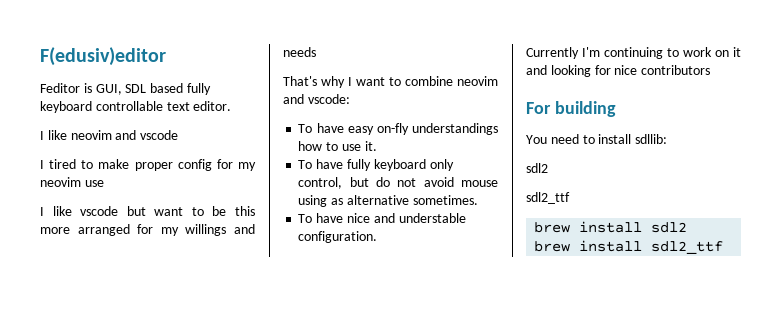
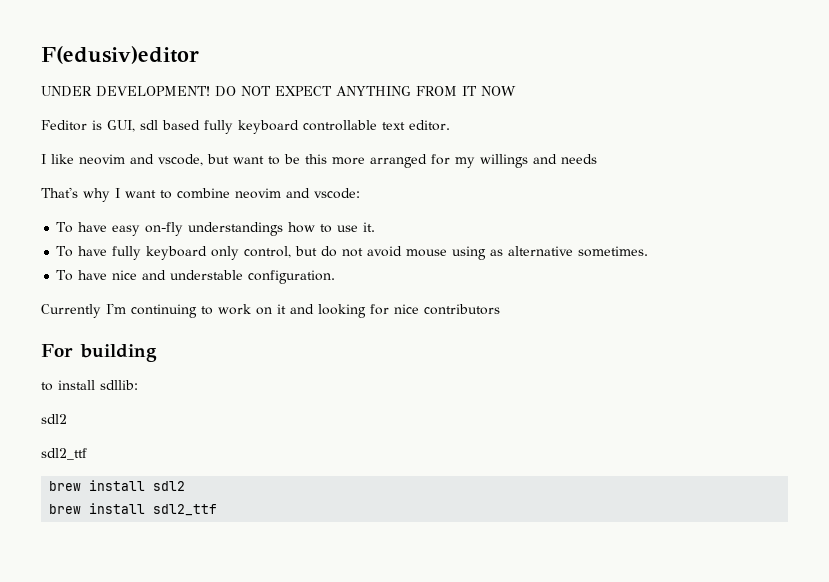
+ UNDER DEVELOPMENT! DO NOT EXPECT ANYTHING FROM IT NOW
- Feditor is GUI, SDL based fully keyboard controllable text editor.
+ Feditor is GUI, sdl based fully keyboard controllable text editor.
- I like neovim and vscode
- I tired to make proper config for my neovim use
- I like vscode but want to be this more arranged for my willings and needs
+ I like neovim and vscode, but want to be this more arranged for my willings and needs
- You need to install sdllib:
+ to install sdllib:

